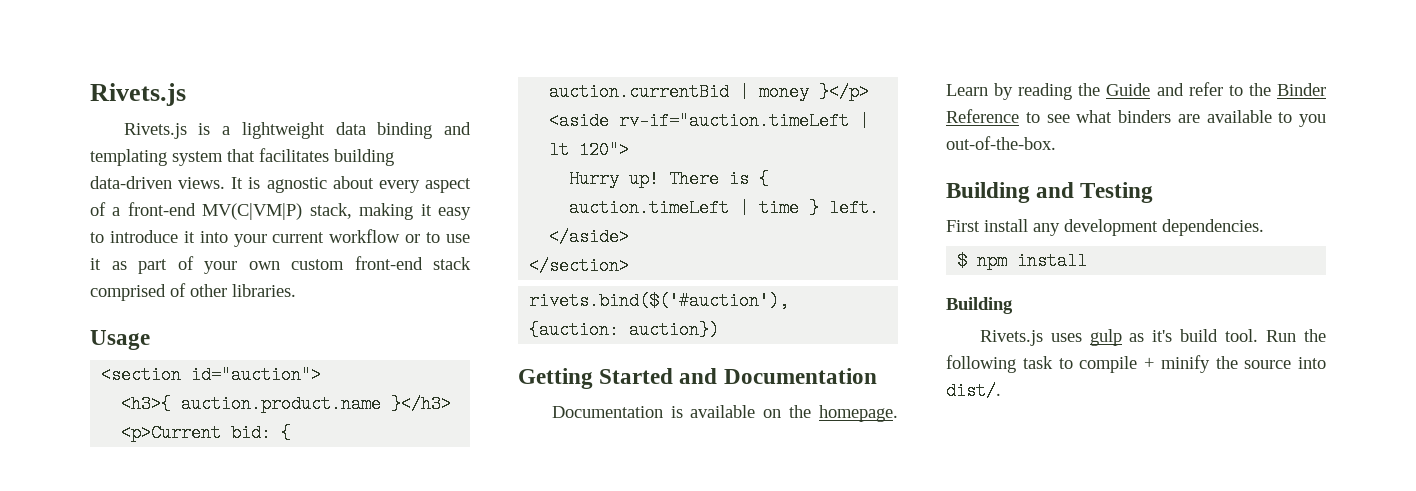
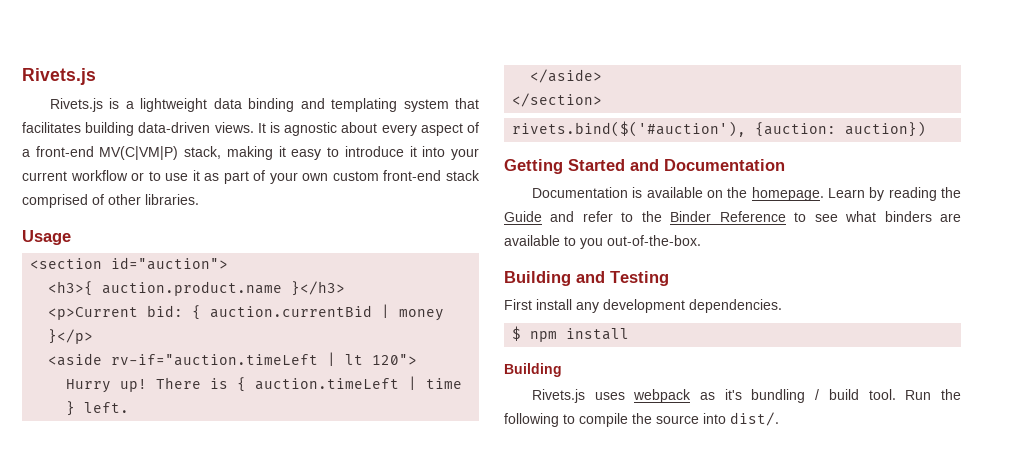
- Rivets.js uses gulp as it's build tool.
+ Rivets.js uses webpack as it's bundling / build tool.
- Run the following task to compile + minify the source into dist/.
+ Run the following to compile the source into dist/.

